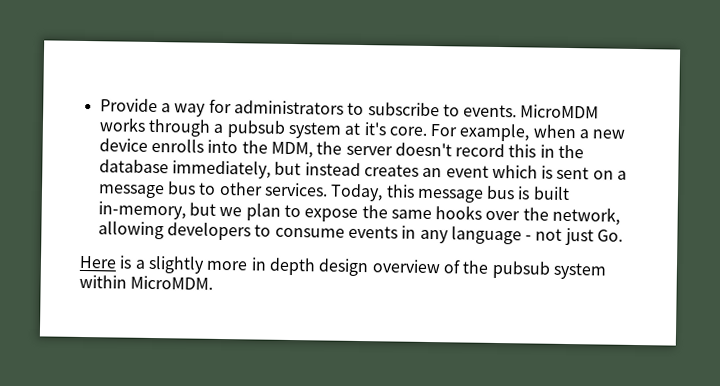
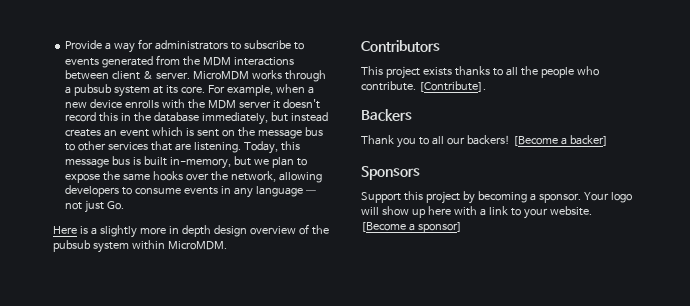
- Provide a way for administrators to subscribe to events.
+ Provide a way for administrators to subscribe to events generated from the MDM interactions between client & server.
- MicroMDM works through a pubsub system at it's core.
+ MicroMDM works through a pubsub system at its core.
- For example, when a new device enrolls into the MDM, the server doesn't record this in the database immediately, but instead creates an event which is sent on a message bus to other services.
+ For example, when a new device enrolls with the MDM server it doesn't record this in the database immediately, but instead creates an event which is sent on the message bus to other services that are listening.
- Today, this message bus is built in-memory, but we plan to expose the same hooks over the network, allowing developers to consume events in any language - not just Go.
+ Today, this message bus is built in-memory, but we plan to expose the same hooks over the network, allowing developers to consume events in any language — not just Go.
+ Contributors
+ This project exists thanks to all the people who contribute. [Contribute].
+ Backers
+ Thank you to all our backers! [Become a backer]
+ Sponsors
+ Support this project by becoming a sponsor. Your logo will show up here with a link to your website. [Become a sponsor]

